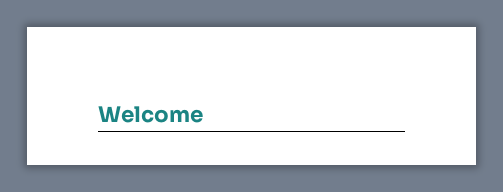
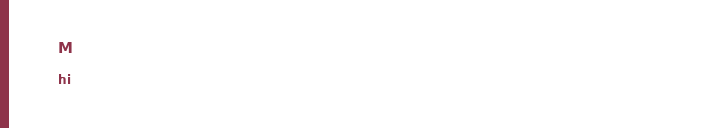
- Welcome
+ M
+ hi

